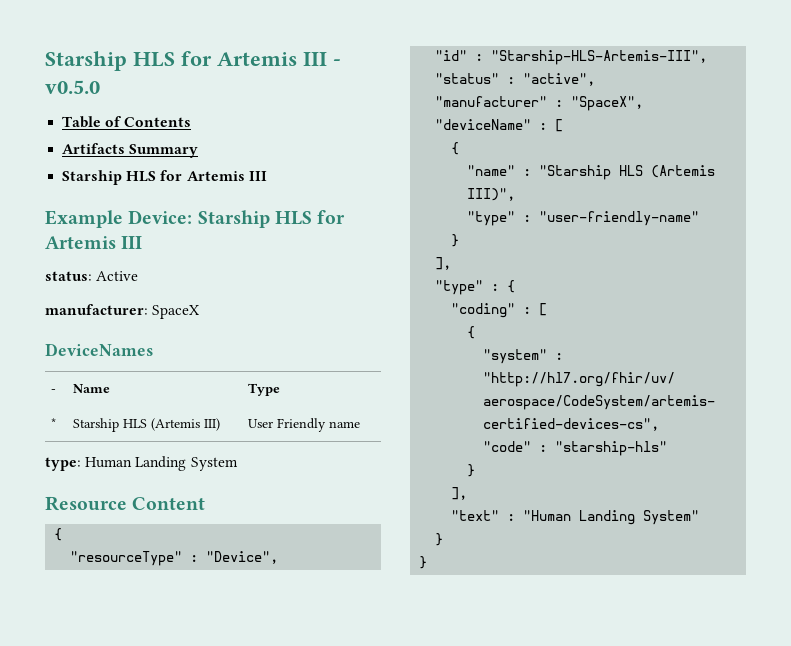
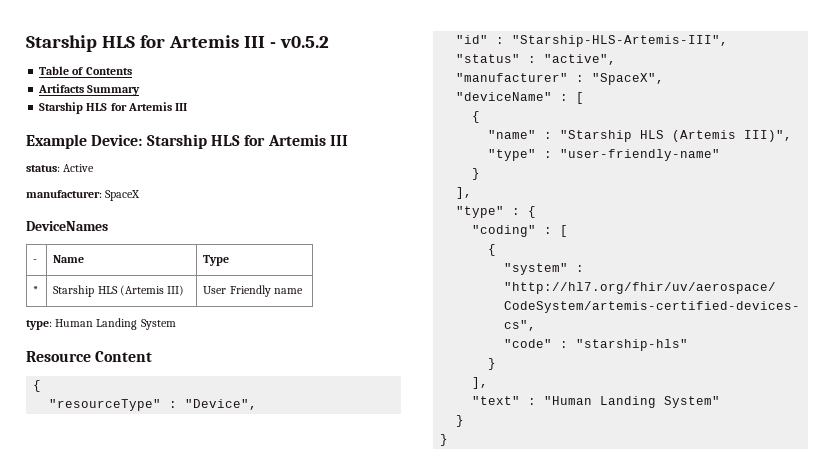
- Starship HLS for Artemis III - v0.5.0
+ Starship HLS for Artemis III - v0.5.2

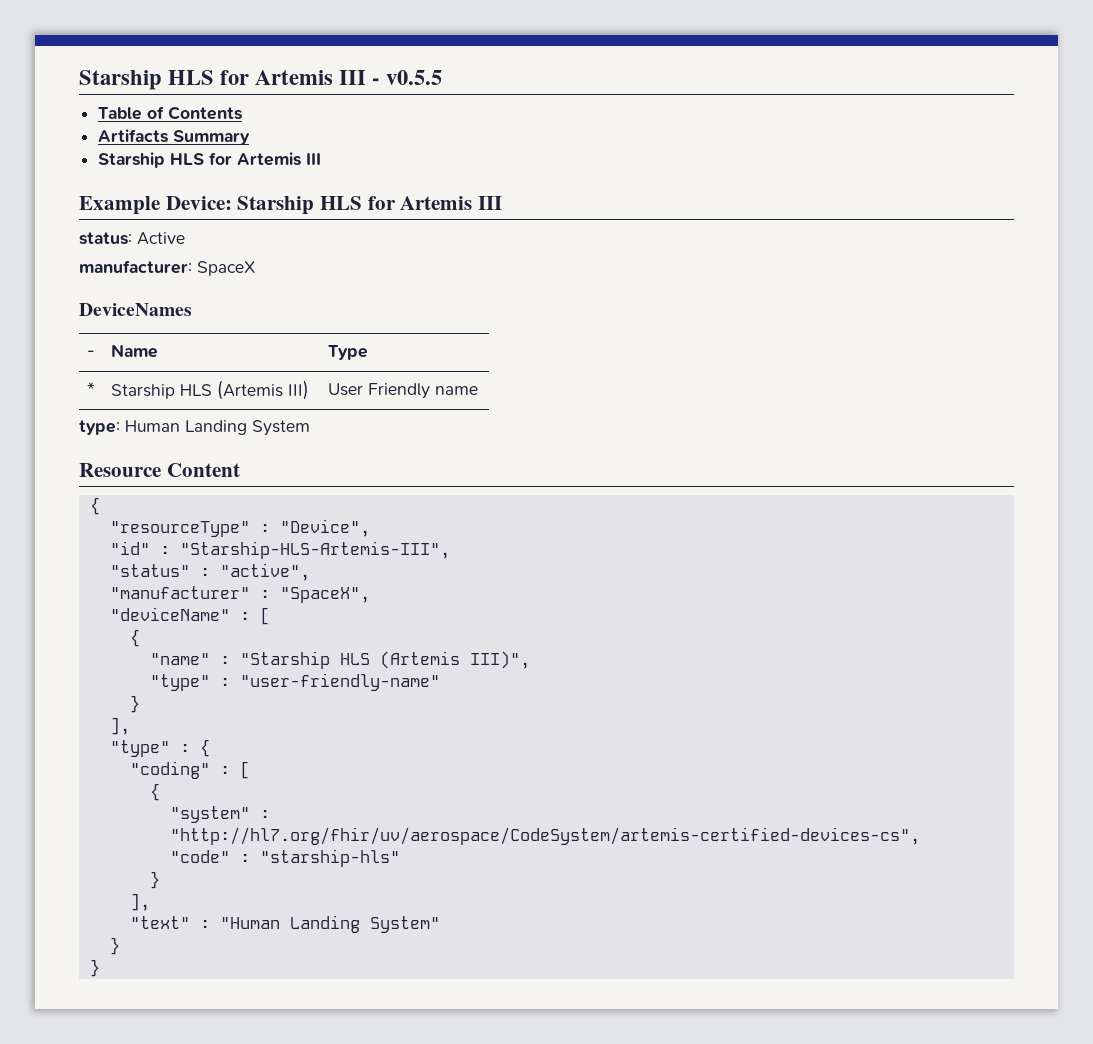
- Starship HLS for Artemis III - v0.5.2
+ Starship HLS for Artemis III - v0.5.5

